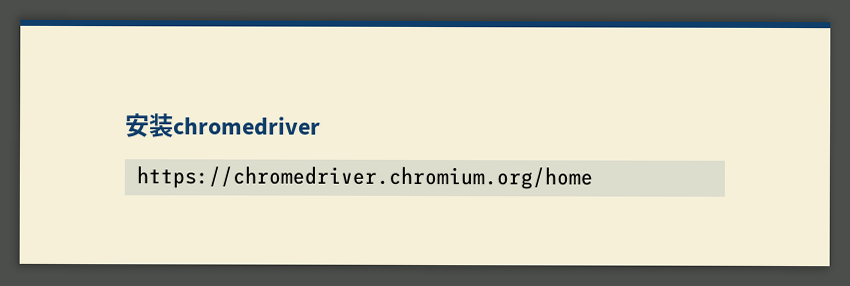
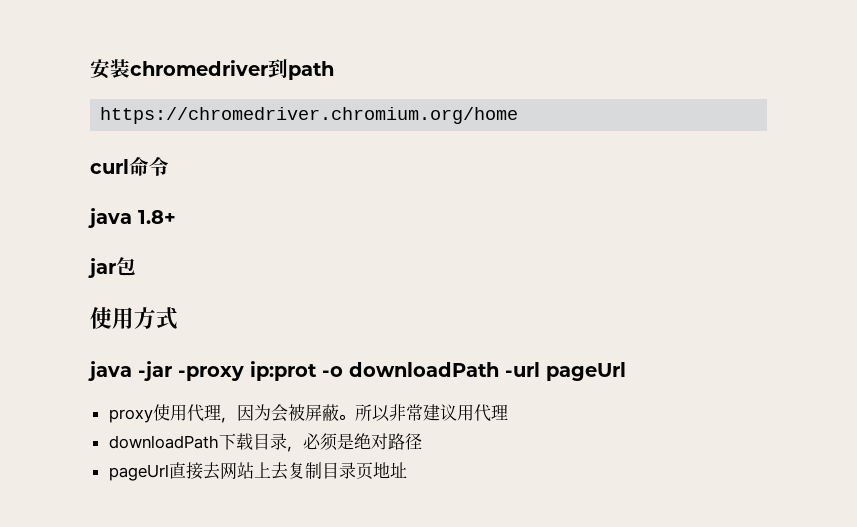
- 安装chromedriver
+ 安装chromedriver到path
+ curl命令
+ java 1.8+
+ jar包
+ 使用方式
+ java -jar -proxy ip:prot -o downloadPath -url pageUrl
+ proxy使用代理，因为会被屏蔽。所以非常建议用代理
+ downloadPath下载目录，必须是绝对路径
+ pageUrl直接去网站上去复制目录页地址

